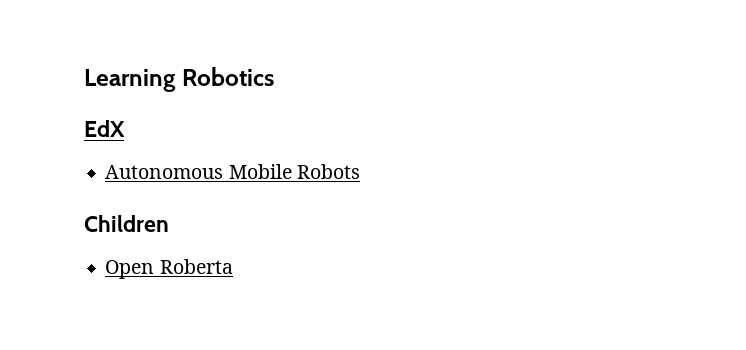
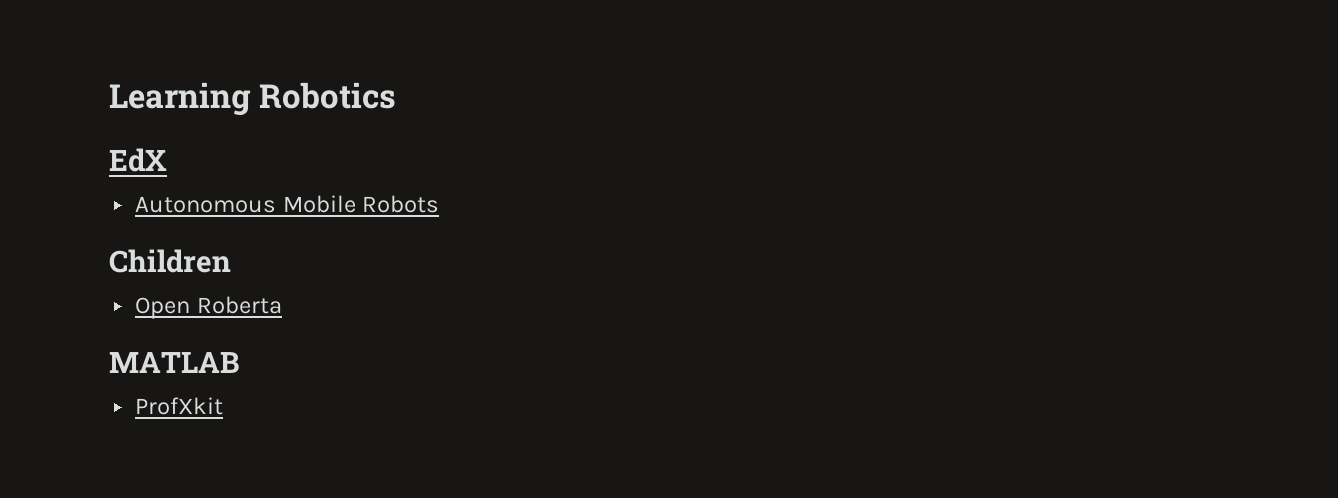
+ MATLAB
+ ProfXkit

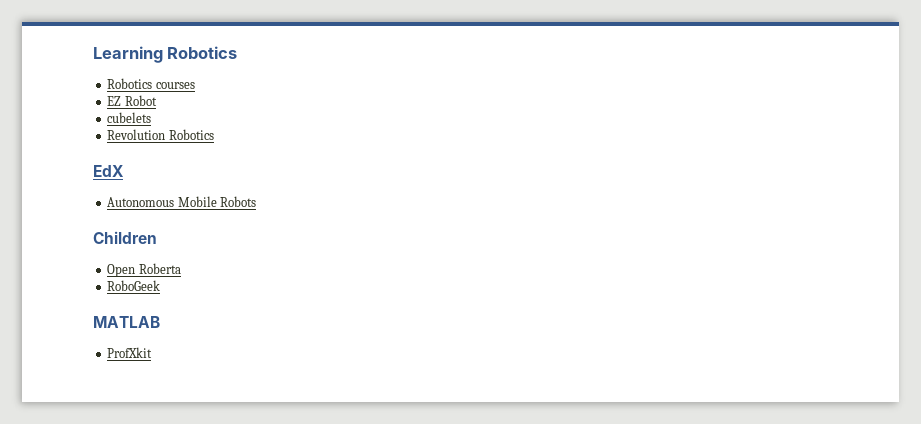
+ Robotics courses
+ EZ Robot
+ cubelets
+ Revolution Robotics
+ RoboGeek

